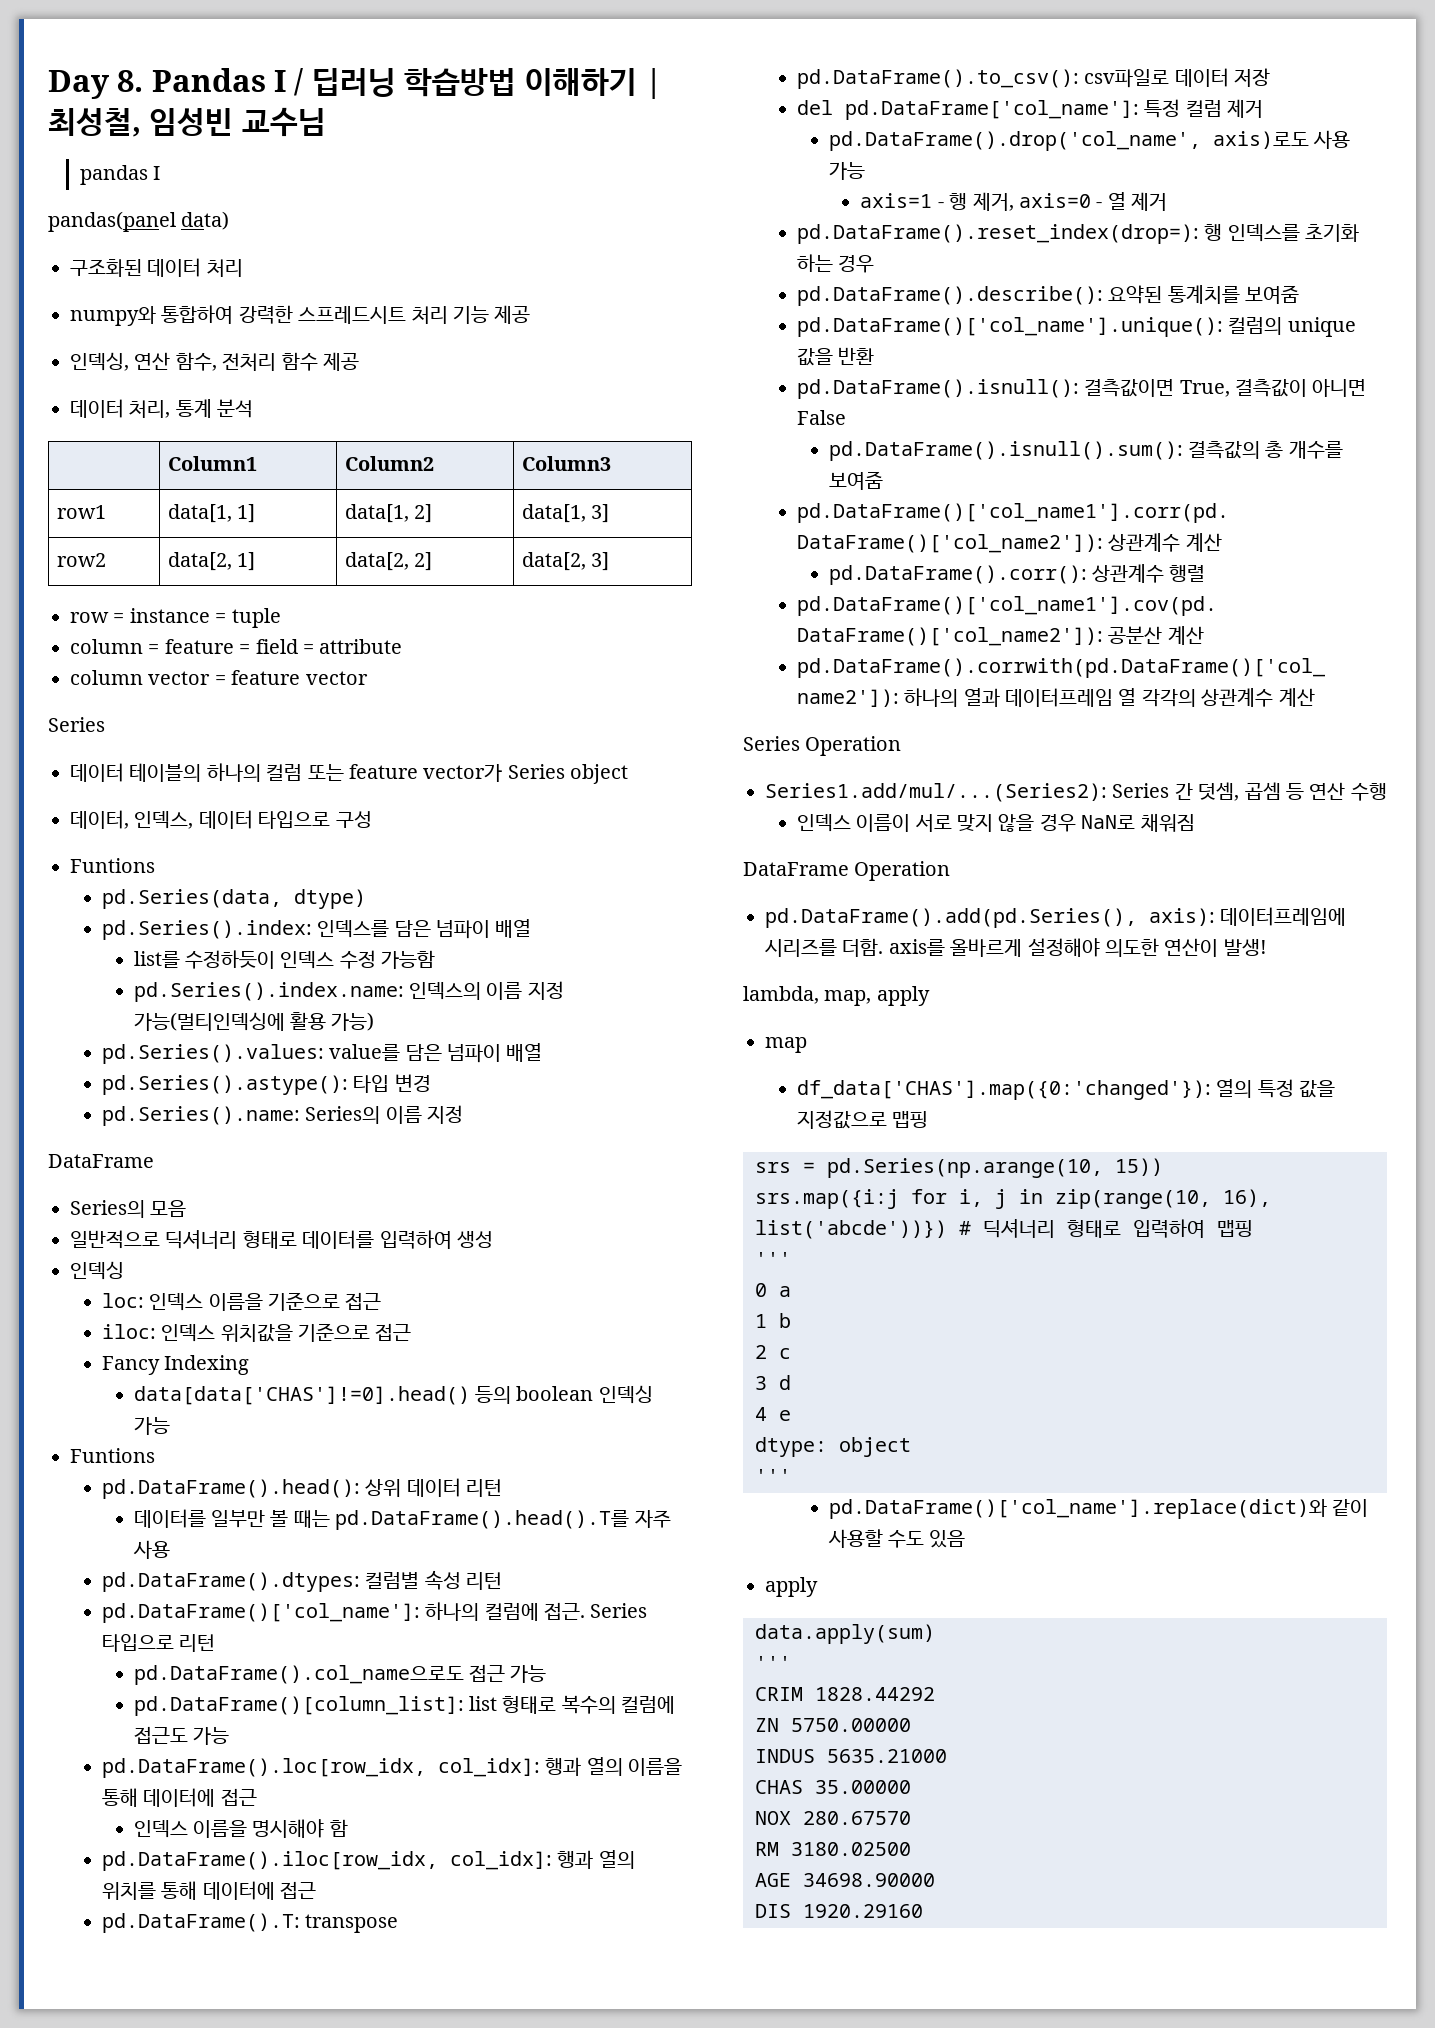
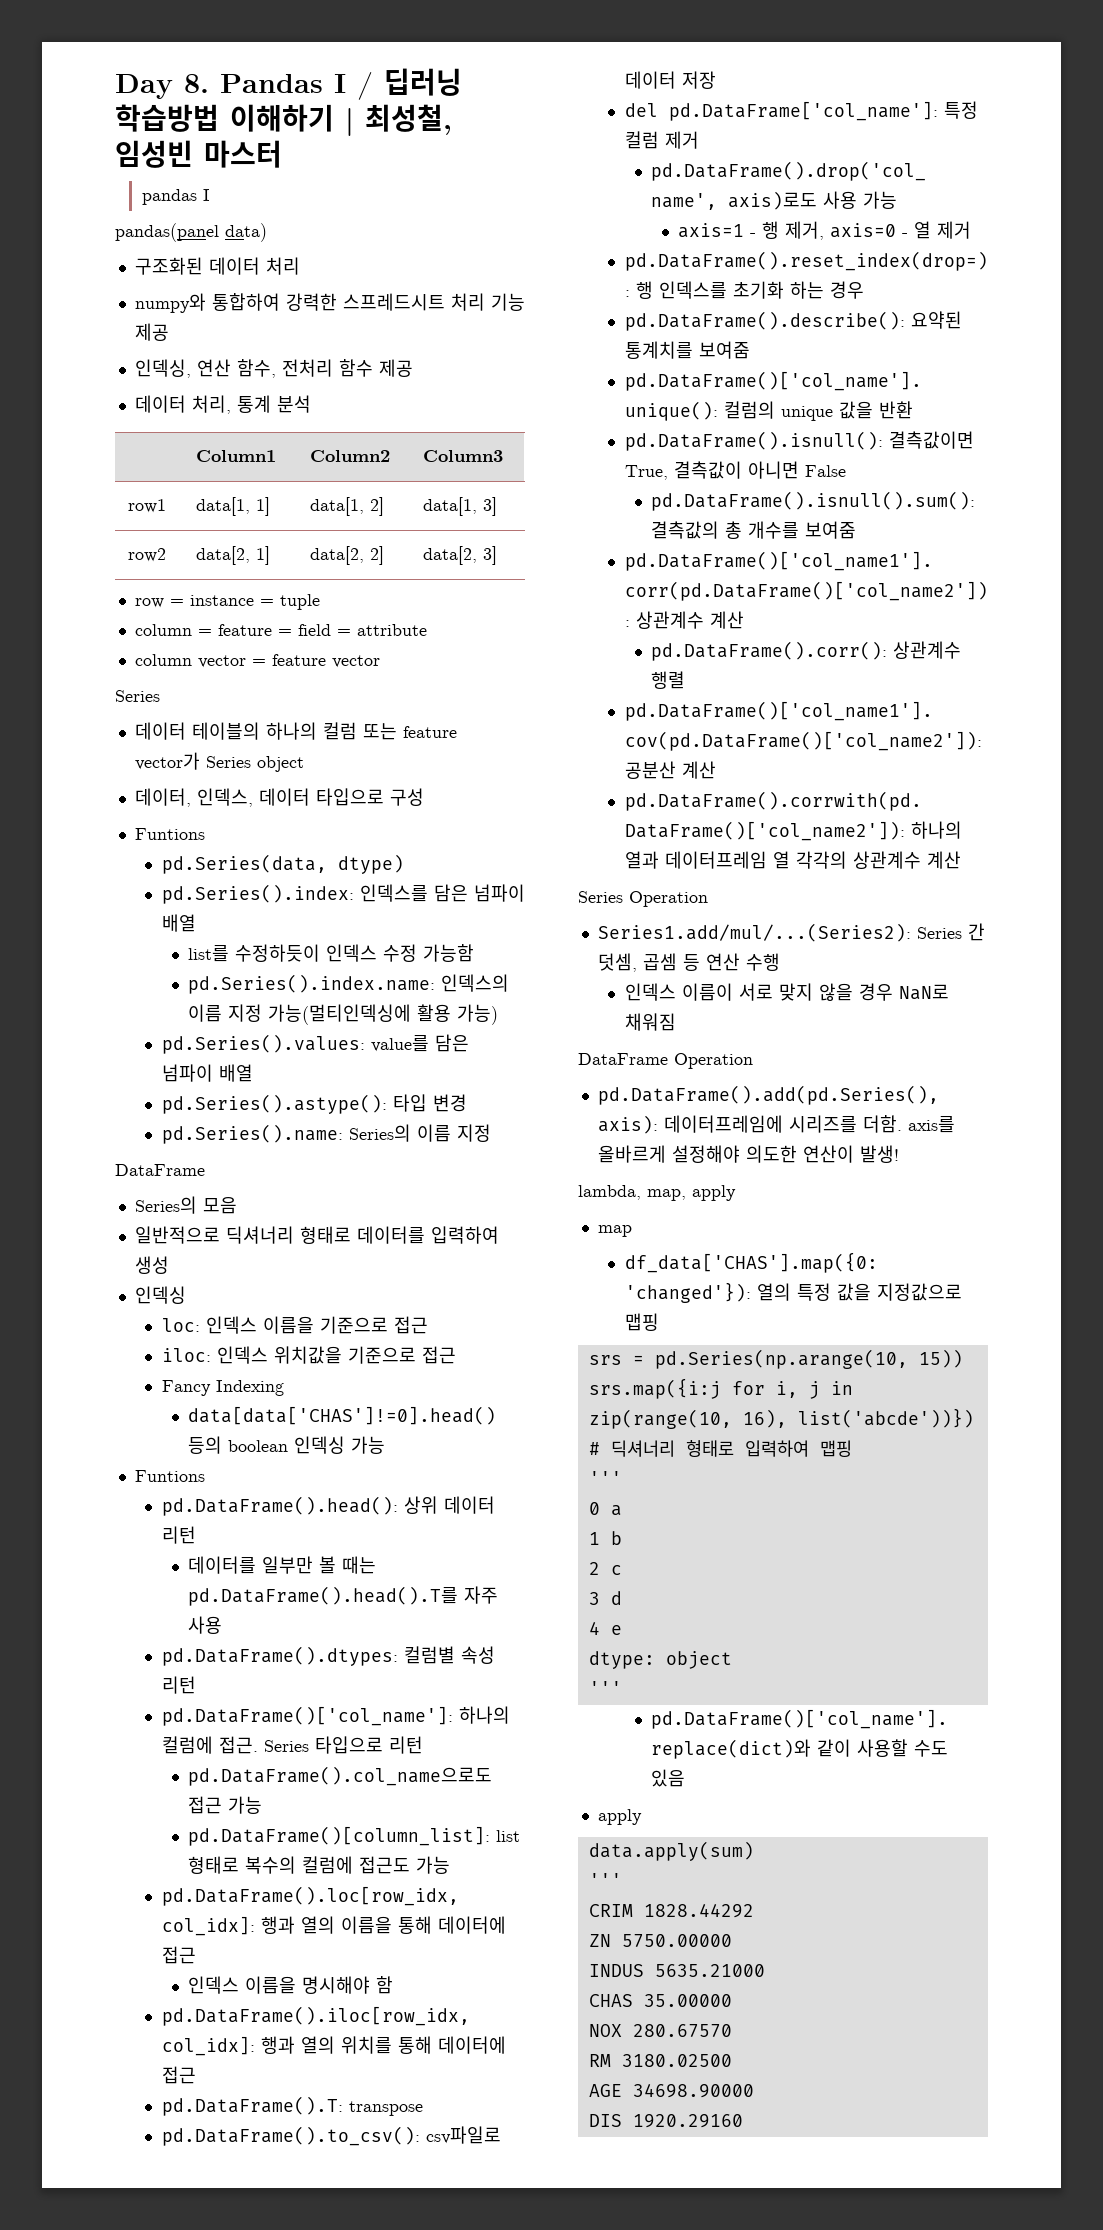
- Day 8. Pandas I / 딥러닝 학습방법 이해하기 | 최성철, 임성빈 교수님
+ Day 8. Pandas I / 딥러닝 학습방법 이해하기 | 최성철, 임성빈 마스터

